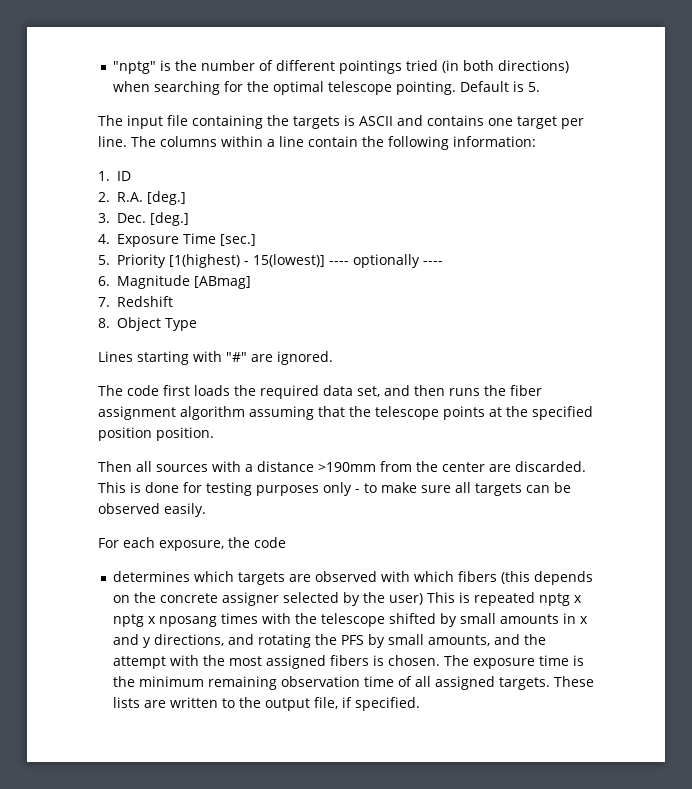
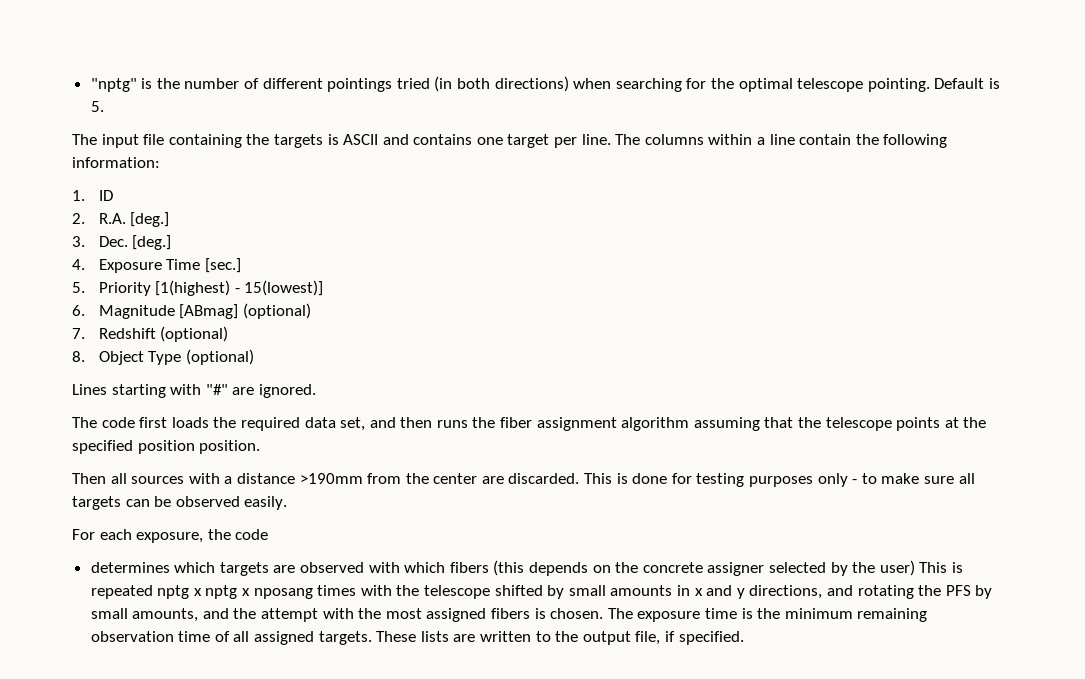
- 5. Priority [1(highest) - 15(lowest)] ---- optionally ----
+ 5. Priority [1(highest) - 15(lowest)]
- 6. Magnitude [ABmag]
+ 6. Magnitude [ABmag] (optional)
- 7. Redshift
+ 7. Redshift (optional)
- 8. Object Type
+ 8. Object Type (optional)

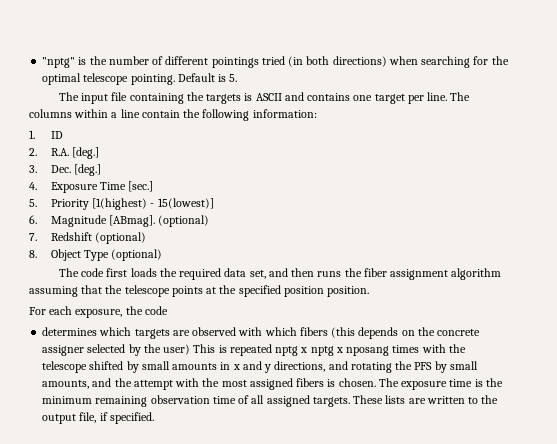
- 6. Magnitude [ABmag] (optional)
+ 6. Magnitude [ABmag]. (optional)
- Lines starting with "#" are ignored.
- Then all sources with a distance >190mm from the center are discarded. This is done for testing purposes only - to make sure all targets can be observed easily.

